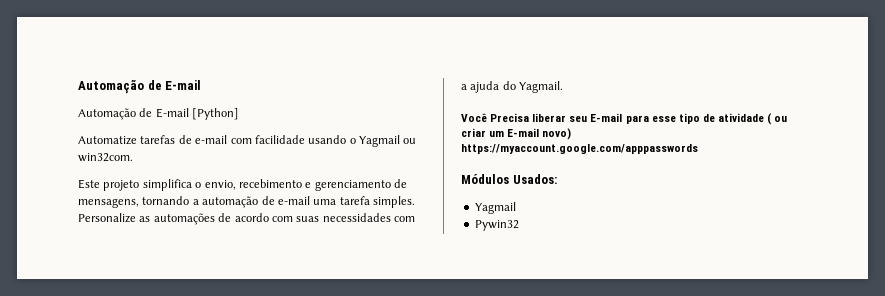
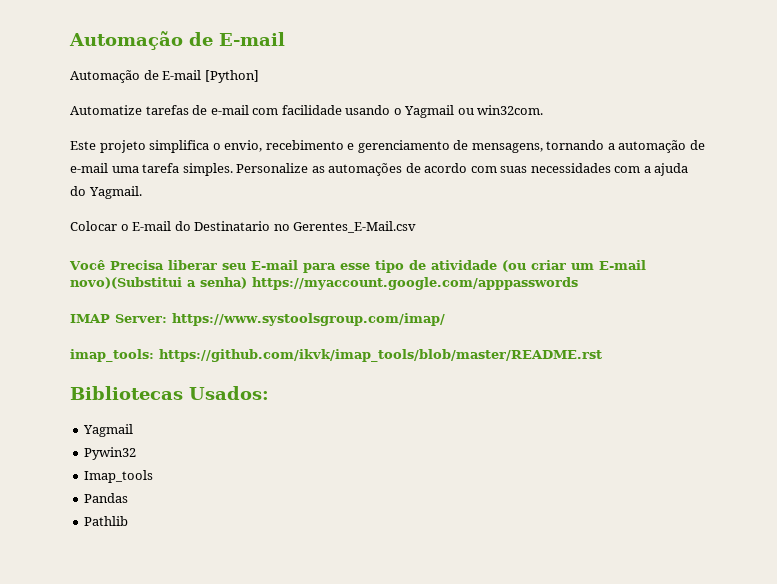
+ Colocar o E-mail do Destinatario no Gerentes_E-Mail.csv
- Você Precisa liberar seu E-mail para esse tipo de atividade ( ou criar um E-mail novo) https://myaccount.google.com/apppasswords
- Módulos Usados:
+ Você Precisa liberar seu E-mail para esse tipo de atividade (ou criar um E-mail novo)(Substitui a senha) https://myaccount.google.com/apppasswords
+ IMAP Server: https://www.systoolsgroup.com/imap/
+ imap_tools: https://github.com/ikvk/imap_tools/blob/master/README.rst
+ Bibliotecas Usados:
+ Imap_tools
+ Pandas
+ Pathlib

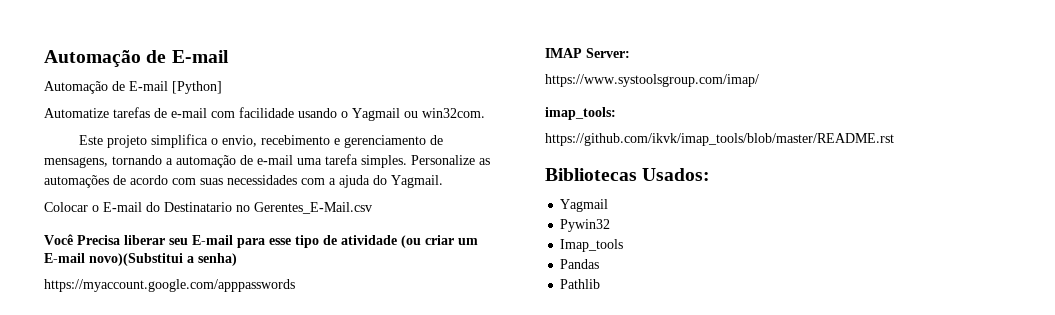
- Você Precisa liberar seu E-mail para esse tipo de atividade (ou criar um E-mail novo)(Substitui a senha) https://myaccount.google.com/apppasswords
+ Você Precisa liberar seu E-mail para esse tipo de atividade (ou criar um E-mail novo)(Substitui a senha)
+ https://myaccount.google.com/apppasswords
- IMAP Server: https://www.systoolsgroup.com/imap/
+ IMAP Server:
+ https://www.systoolsgroup.com/imap/
- imap_tools: https://github.com/ikvk/imap_tools/blob/master/README.rst
+ imap_tools:
+ https://github.com/ikvk/imap_tools/blob/master/README.rst

